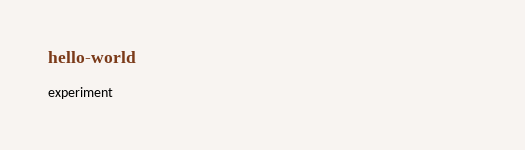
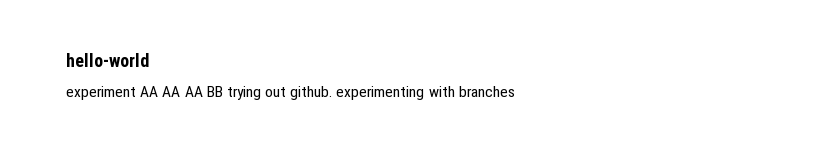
- experiment
+ experiment AA AA AA BB trying out github. experimenting with branches

